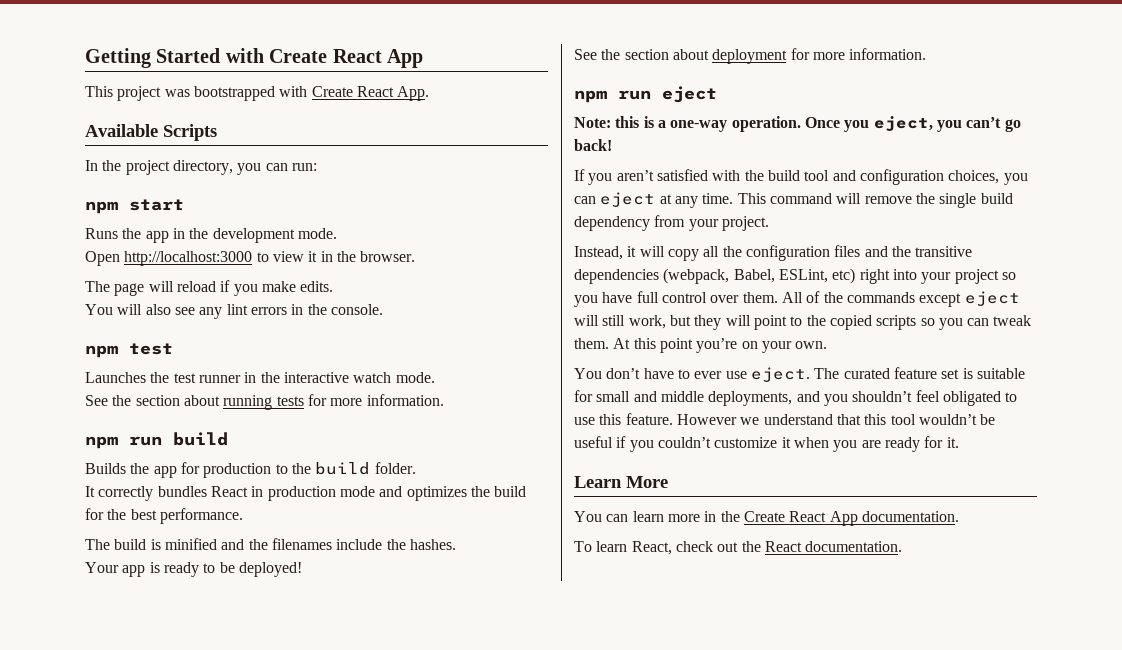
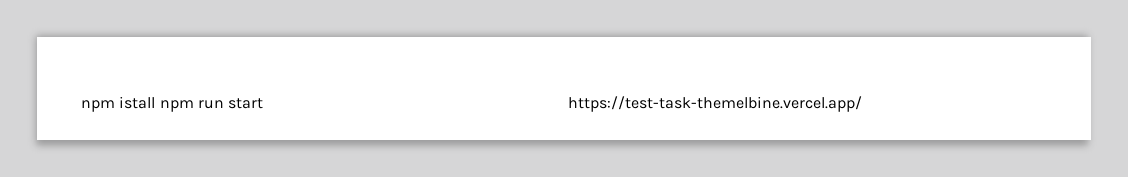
- Getting Started with Create React App
- This project was bootstrapped with Create React App.
- Available Scripts
- In the project directory, you can run:
- npm start
- Runs the app in the development mode.
- Open http://localhost:3000 to view it in the browser.
- The page will reload if you make edits.
- You will also see any lint errors in the console.
- npm test
- Launches the test runner in the interactive watch mode.
- See the section about running tests for more information.
- npm run build
- Builds the app for production to the build folder.
- It correctly bundles React in production mode and optimizes the build for the best performance.
- The build is minified and the filenames include the hashes.
- Your app is ready to be deployed!
- See the section about deployment for more information.
- npm run eject
- Note: this is a one-way operation. Once you eject, you can’t go back!
- If you aren’t satisfied with the build tool and configuration choices, you can eject at any time. This command will remove the single build dependency from your project.
- Instead, it will copy all the configuration files and the transitive dependencies (webpack, Babel, ESLint, etc) right into your project so you have full control over them. All of the commands except eject will still work, but they will point to the copied scripts so you can tweak them. At this point you’re on your own.
- You don’t have to ever use eject. The curated feature set is suitable for small and middle deployments, and you shouldn’t feel obligated to use this feature. However we understand that this tool wouldn’t be useful if you couldn’t customize it when you are ready for it.
- Learn More
- You can learn more in the Create React App documentation.
- To learn React, check out the React documentation.
+ npm istall npm run start https://test-task-themelbine.vercel.app/

